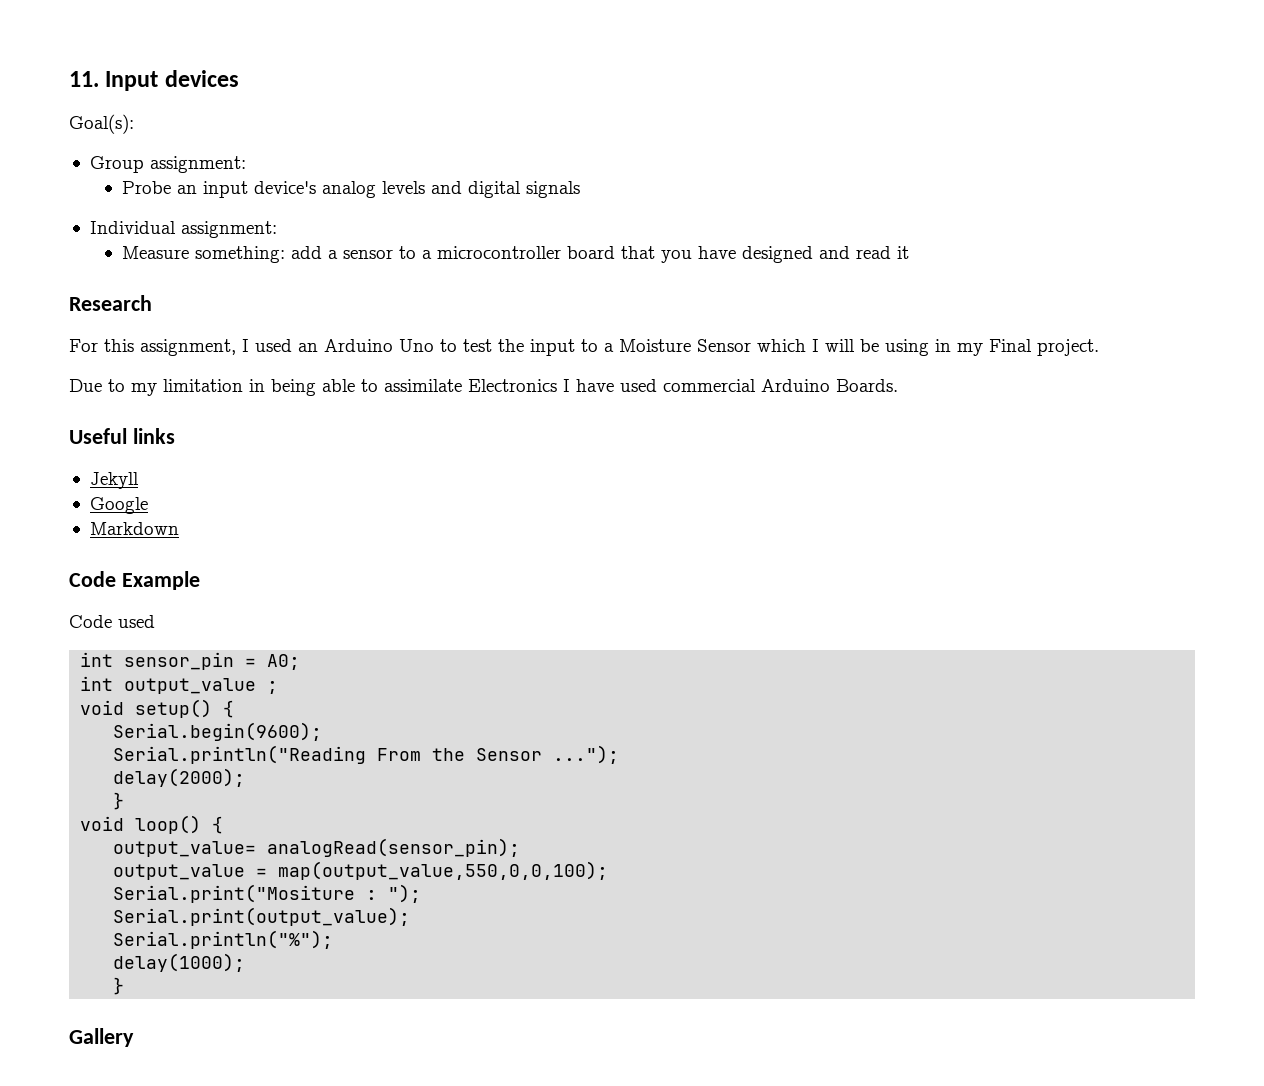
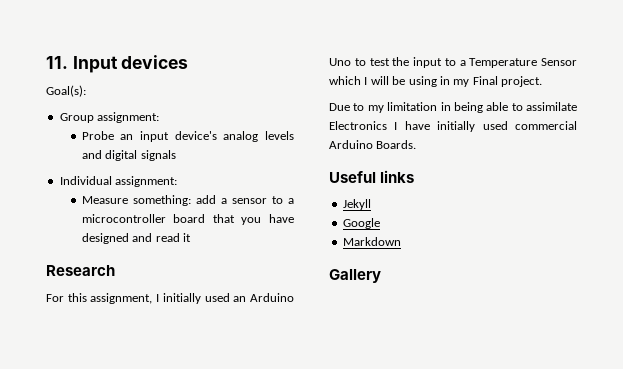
- For this assignment, I used an Arduino Uno to test the input to a Moisture Sensor which I will be using in my Final project.
+ For this assignment, I initially used an Arduino Uno to test the input to a Temperature Sensor which I will be using in my Final project.
- Due to my limitation in being able to assimilate Electronics I have used commercial Arduino Boards.
+ Due to my limitation in being able to assimilate Electronics I have initially used commercial Arduino Boards.
- Code Example
- Code used
- int sensor_pin = A0;
- int output_value ;
- void setup() {
- Serial.begin(9600);
- Serial.println("Reading From the Sensor ...");
- delay(2000);
- }
- void loop() {
- output_value= analogRead(sensor_pin);
- output_value = map(output_value,550,0,0,100);
- Serial.print("Mositure : ");
- Serial.print(output_value);
- Serial.println("%");
- delay(1000);
- }

